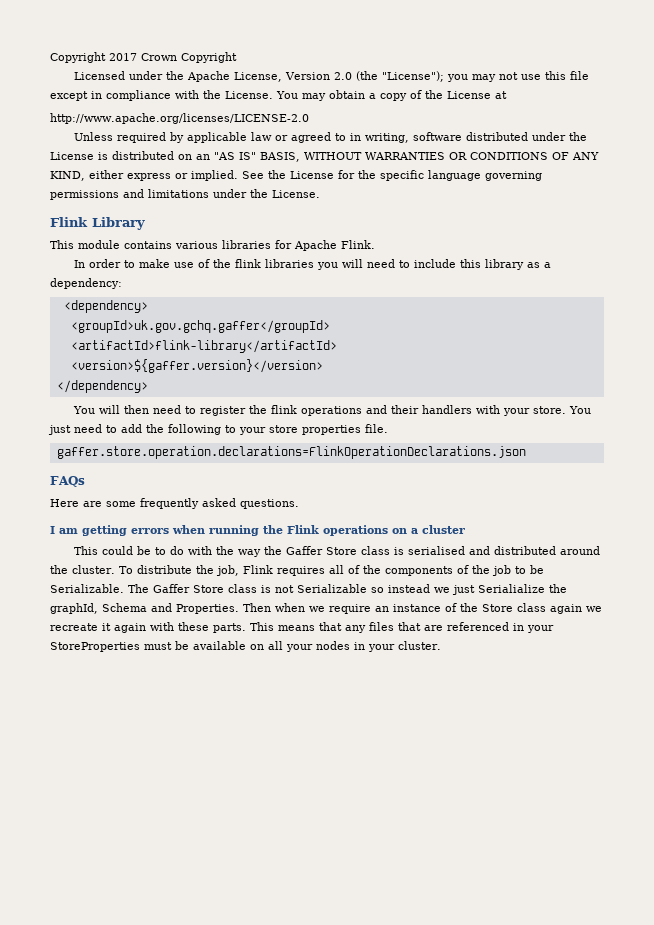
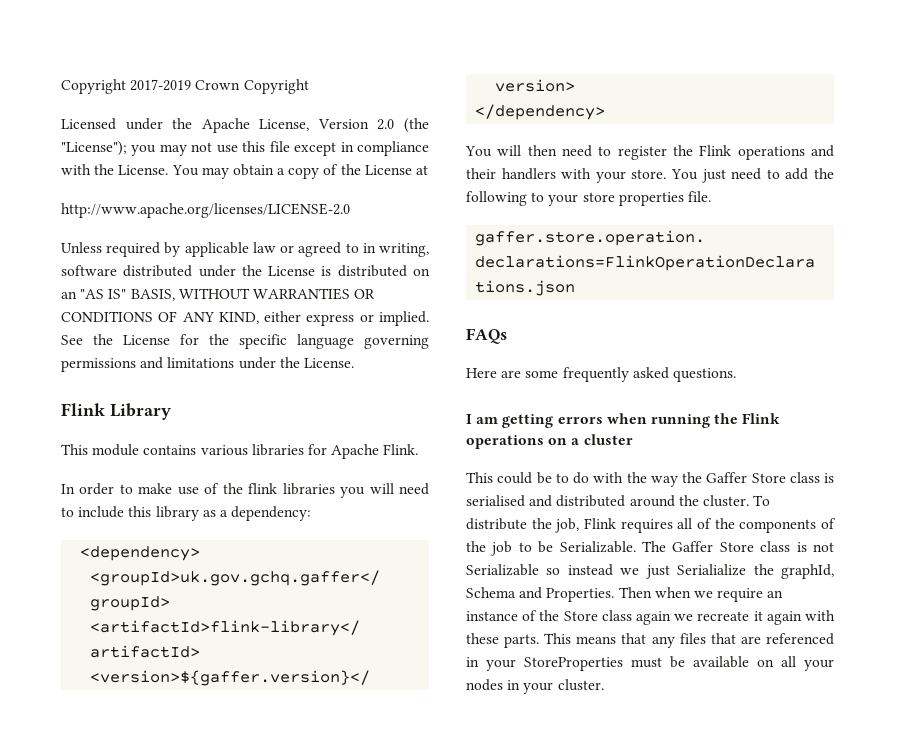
- Copyright 2017 Crown Copyright
+ Copyright 2017-2019 Crown Copyright
- You will then need to register the flink operations and their handlers with your store.
+ You will then need to register the Flink operations and their handlers with your store.

